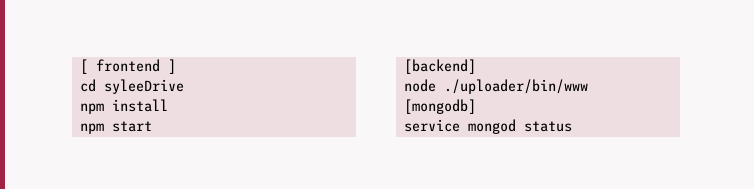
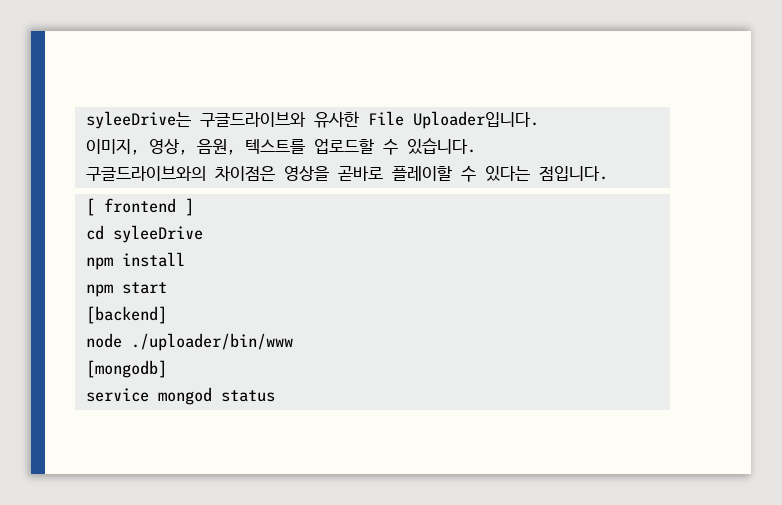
+ syleeDrive는 구글드라이브와 유사한 File Uploader입니다.
+ 이미지, 영상, 음원, 텍스트를 업로드할 수 있습니다.
+ 구글드라이브와의 차이점은 영상을 곧바로 플레이할 수 있다는 점입니다.

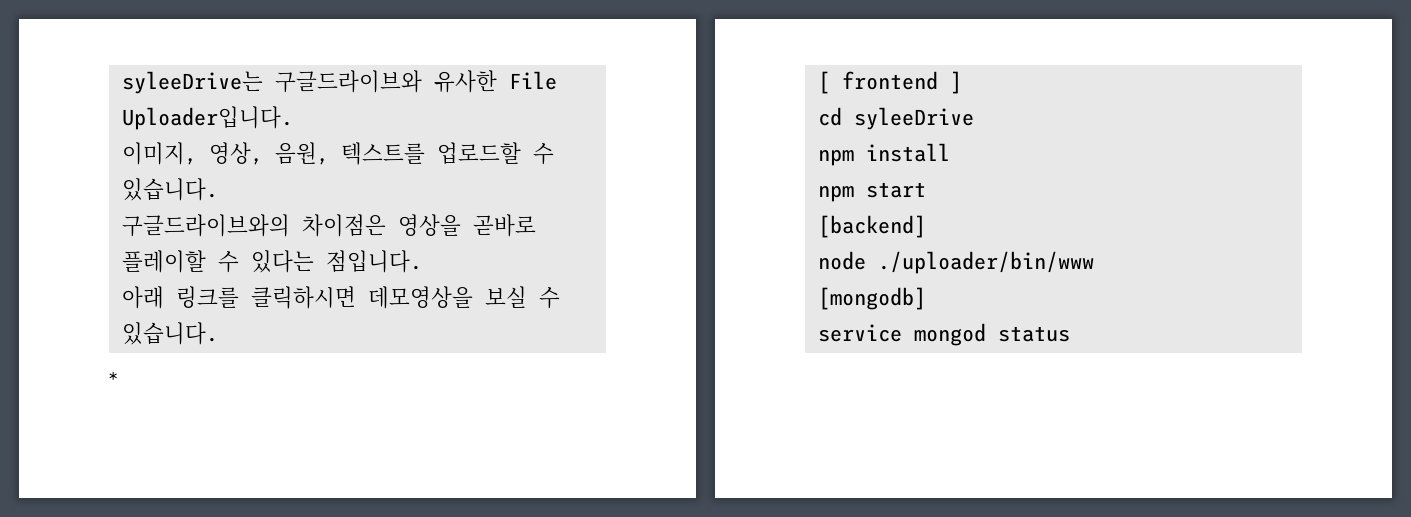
+ 아래 링크를 클릭하시면 데모영상을 보실 수 있습니다.
+ *

